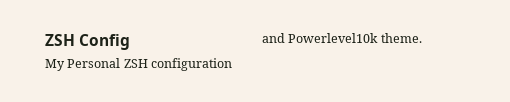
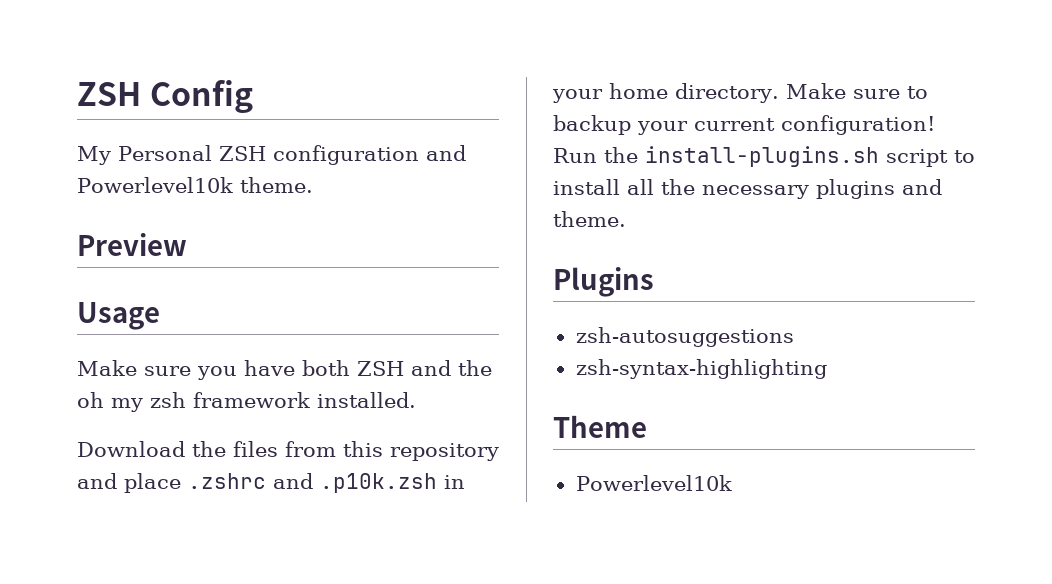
+ Preview
+ Usage
+ Make sure you have both ZSH and the oh my zsh framework installed.
+ Download the files from this repository and place .zshrc and .p10k.zsh in your home directory. Make sure to backup your current configuration! Run the install-plugins.sh script to install all the necessary plugins and theme.
+ Plugins
+ zsh-autosuggestions
+ zsh-syntax-highlighting
+ Theme
+ Powerlevel10k

